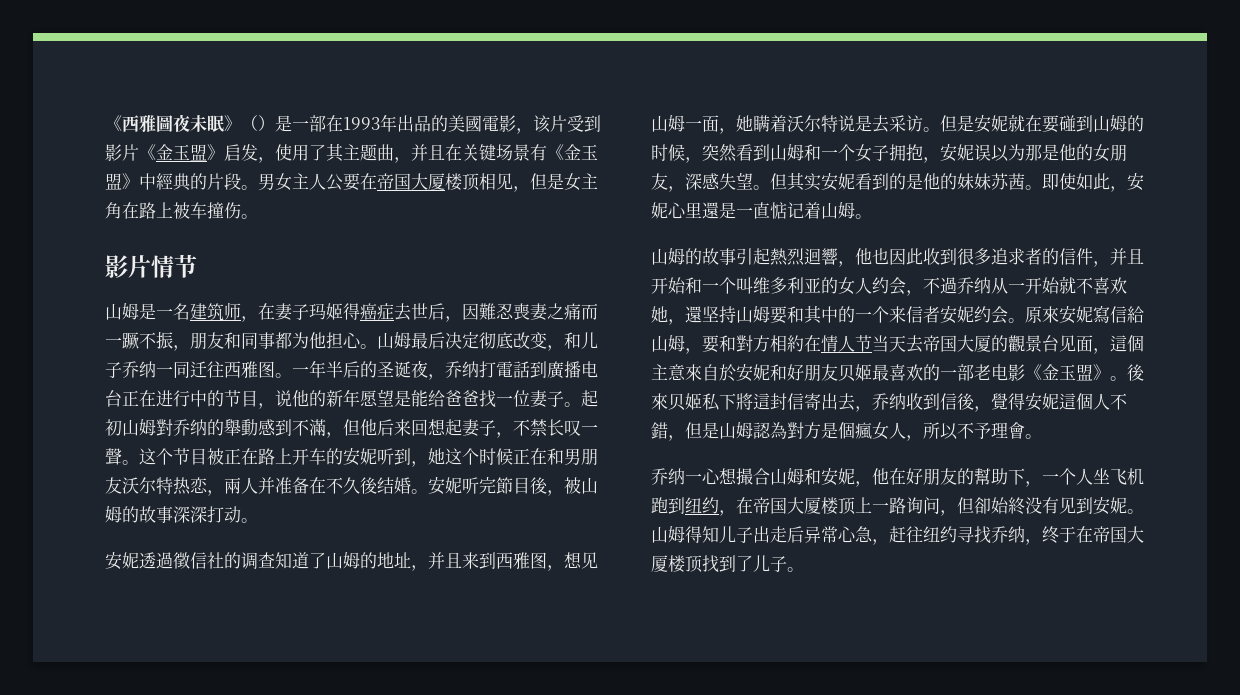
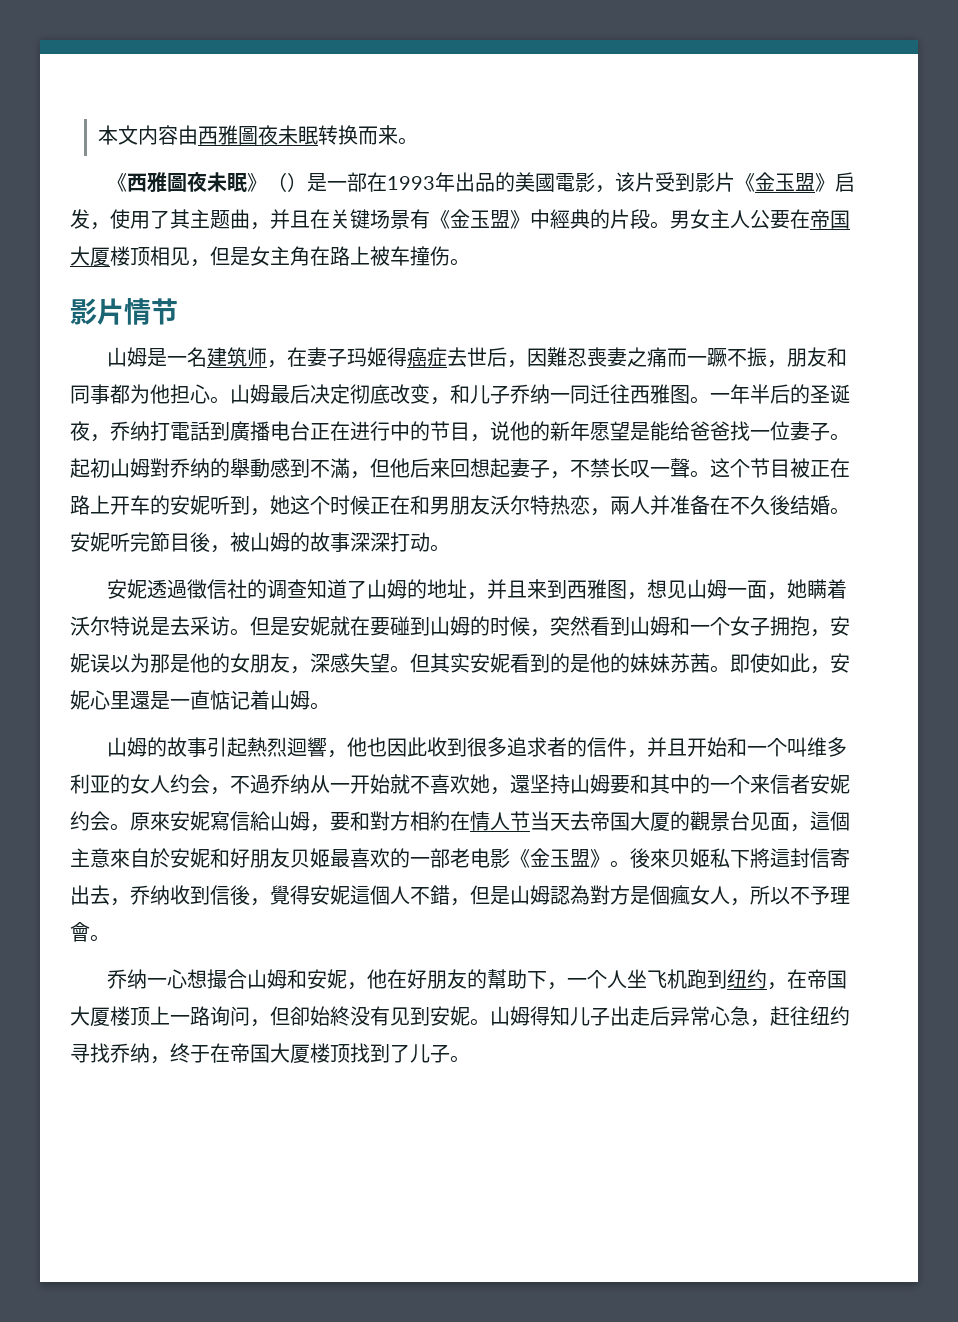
+ 本文内容由西雅圖夜未眠转换而来。

